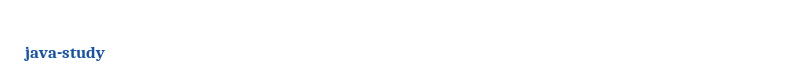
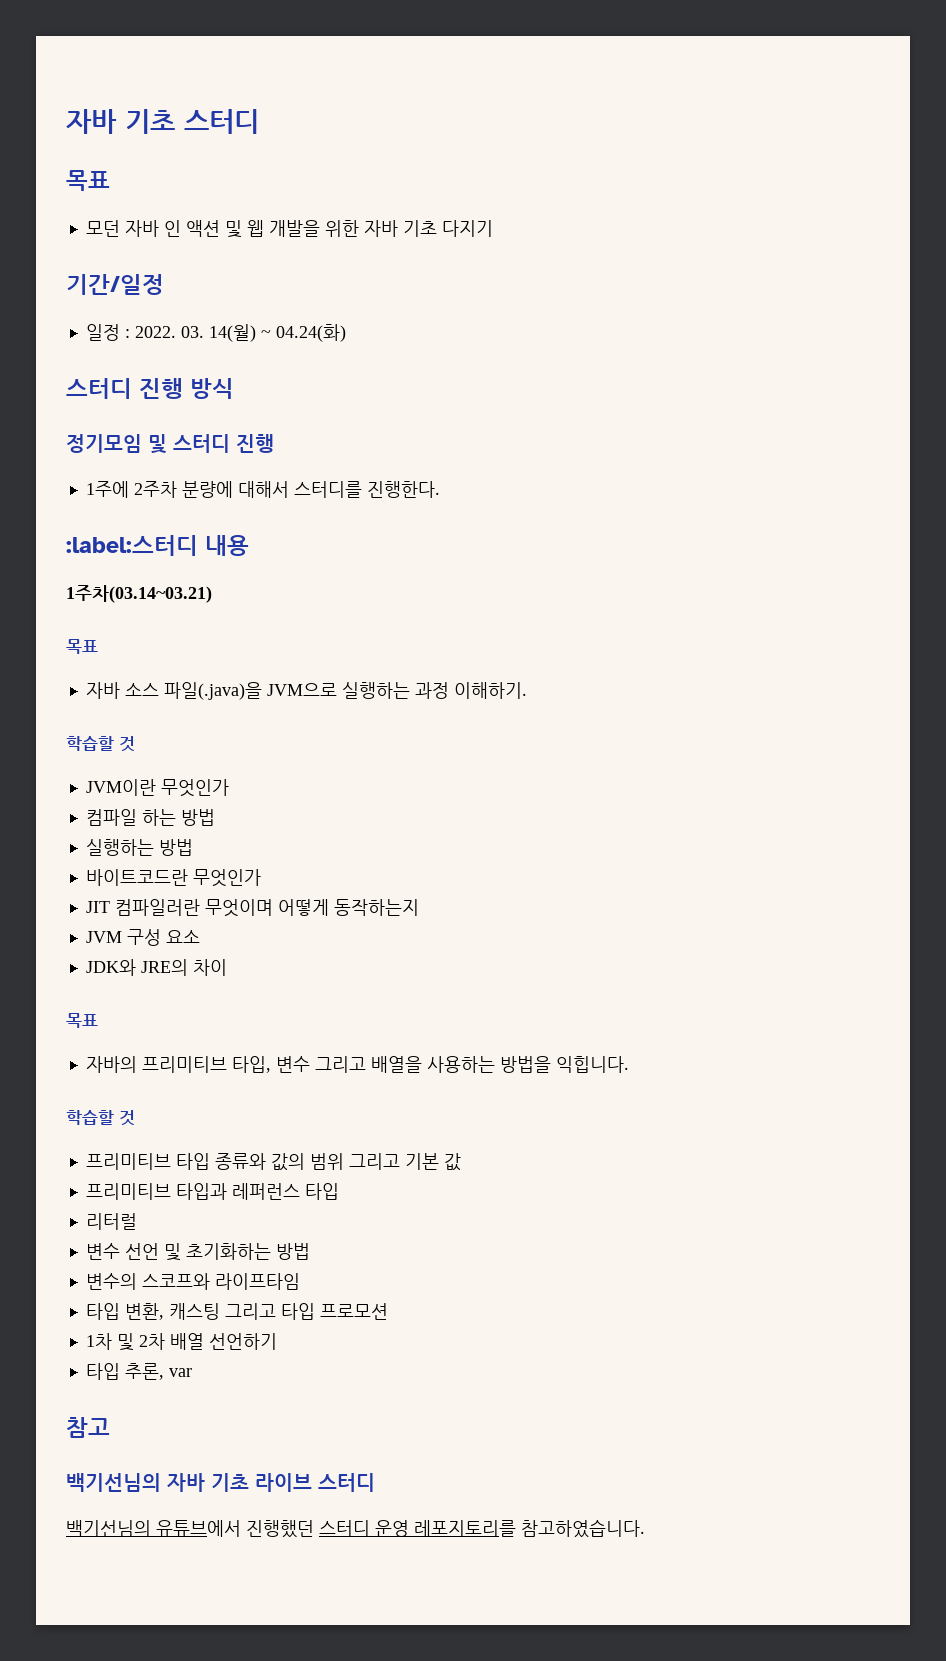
- java-study
+ 자바 기초 스터디
+ 목표
+ 모던 자바 인 액션 및 웹 개발을 위한 자바 기초 다지기
+ 기간/일정
+ 일정 : 2022. 03. 14(월) ~ 04.24(화)
+ 스터디 진행 방식
+ 정기모임 및 스터디 진행
+ 1주에 2주차 분량에 대해서 스터디를 진행한다.
+ :label:스터디 내용
+ 1주차(03.14~03.21)
+ 목표
+ 자바 소스 파일(.java)을 JVM으로 실행하는 과정 이해하기.
+ 학습할 것
+ JVM이란 무엇인가
+ 컴파일 하는 방법
+ 실행하는 방법
+ 바이트코드란 무엇인가
+ JIT 컴파일러란 무엇이며 어떻게 동작하는지
+ JVM 구성 요소
+ JDK와 JRE의 차이
+ 목표
+ 자바의 프리미티브 타입, 변수 그리고 배열을 사용하는 방법을 익힙니다.
+ 학습할 것
+ 프리미티브 타입 종류와 값의 범위 그리고 기본 값
+ 프리미티브 타입과 레퍼런스 타입
+ 리터럴
+ 변수 선언 및 초기화하는 방법
+ 변수의 스코프와 라이프타임
+ 타입 변환, 캐스팅 그리고 타입 프로모션
+ 1차 및 2차 배열 선언하기
+ 타입 추론, var
+ 참고
+ 백기선님의 자바 기초 라이브 스터디
+ 백기선님의 유튜브에서 진행했던 스터디 운영 레포지토리를 참고하였습니다.

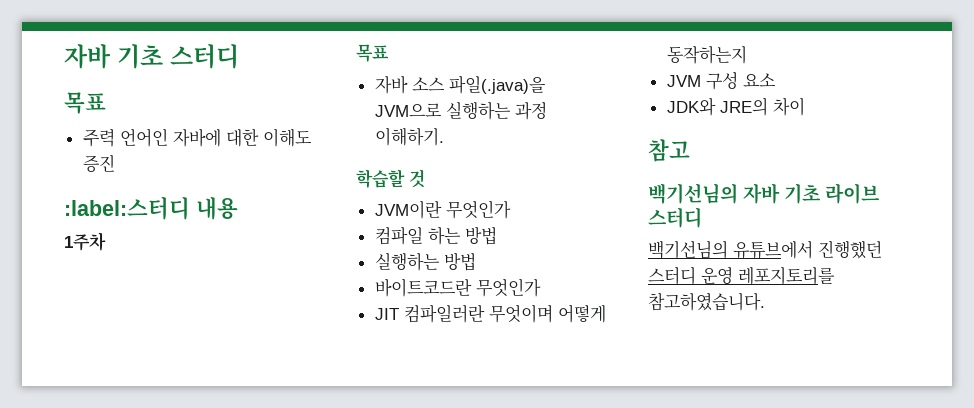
- 모던 자바 인 액션 및 웹 개발을 위한 자바 기초 다지기
- 기간/일정
- 일정 : 2022. 03. 14(월) ~ 04.24(화)
- 스터디 진행 방식
- 정기모임 및 스터디 진행
- 1주에 2주차 분량에 대해서 스터디를 진행한다.
+ 주력 언어인 자바에 대한 이해도 증진
- 1주차(03.14~03.21)
+ 1주차
  JDK와 JRE의 차이
- 목표
- 자바의 프리미티브 타입, 변수 그리고 배열을 사용하는 방법을 익힙니다.
- 학습할 것
- 프리미티브 타입 종류와 값의 범위 그리고 기본 값
- 프리미티브 타입과 레퍼런스 타입
- 리터럴
- 변수 선언 및 초기화하는 방법
- 변수의 스코프와 라이프타임
- 타입 변환, 캐스팅 그리고 타입 프로모션
- 1차 및 2차 배열 선언하기
- 타입 추론, var

